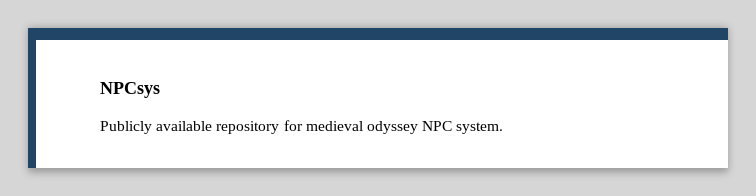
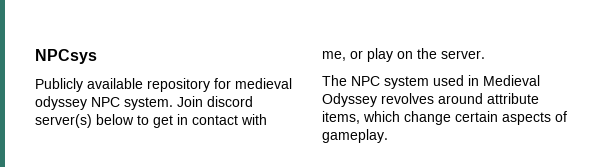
+ Join discord server(s) below to get in contact with me, or play on the server.
+ The NPC system used in Medieval Odyssey revolves around attribute items, which change certain aspects of gameplay.

